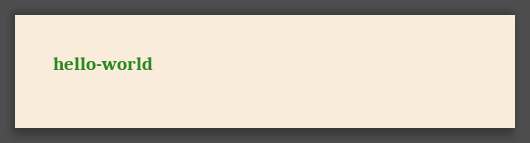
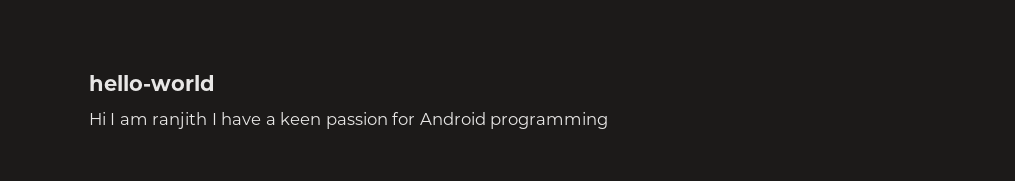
+ Hi I am ranjith I have a keen passion for Android programming

